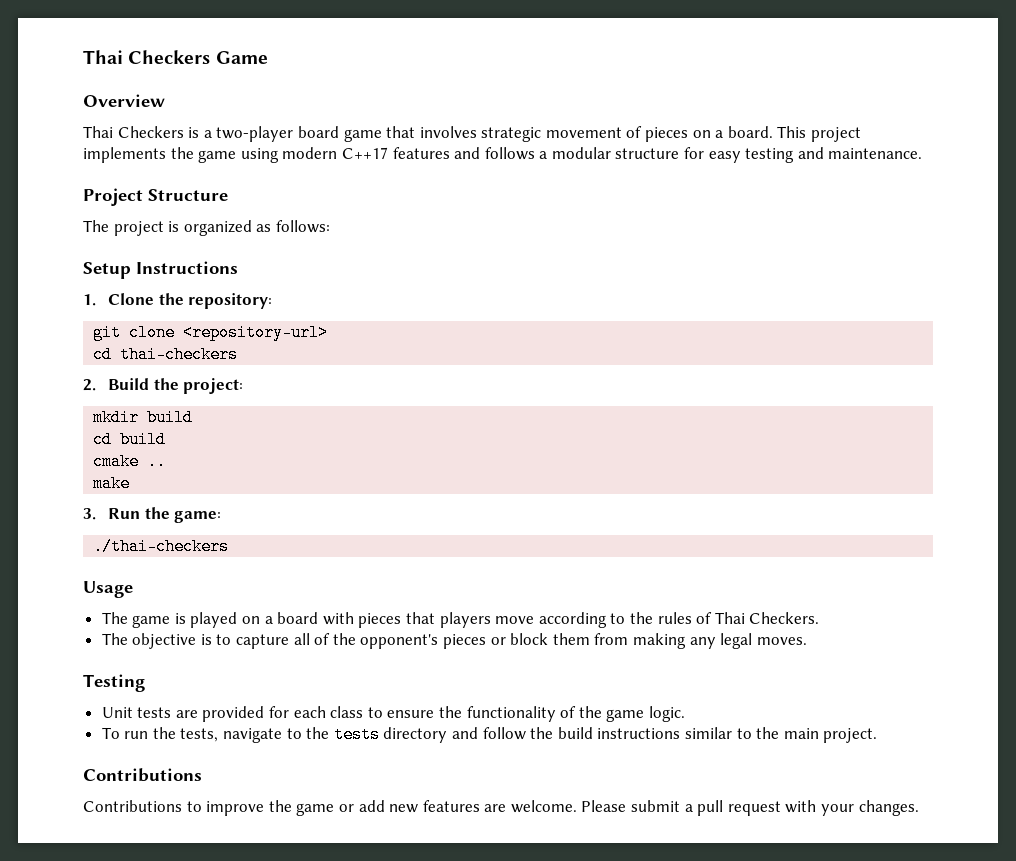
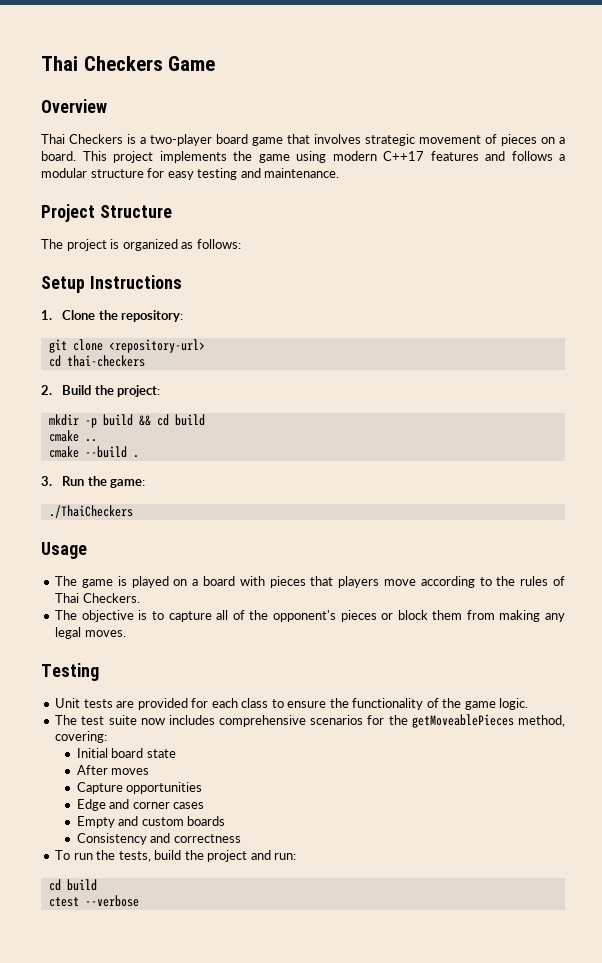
- mkdir build
- cd build
+ mkdir -p build && cd build
- make
+ cmake --build .
- ./thai-checkers
+ ./ThaiCheckers
- To run the tests, navigate to the tests directory and follow the build instructions similar to the main project.
- Contributions
- Contributions to improve the game or add new features are welcome. Please submit a pull request with your changes.
+ The test suite now includes comprehensive scenarios for the getMoveablePieces method, covering:
+ Initial board state
+ After moves
+ Capture opportunities
+ Edge and corner cases
+ Empty and custom boards
+ Consistency and correctness
+ To run the tests, build the project and run:
+ cd build
+ ctest --verbose

